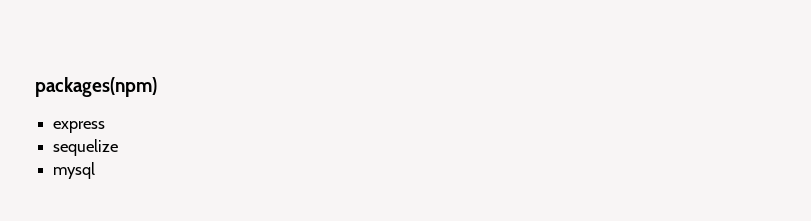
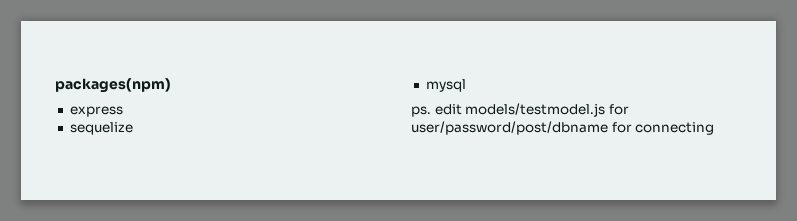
+ ps. edit models/testmodel.js for user/password/post/dbname for connecting

